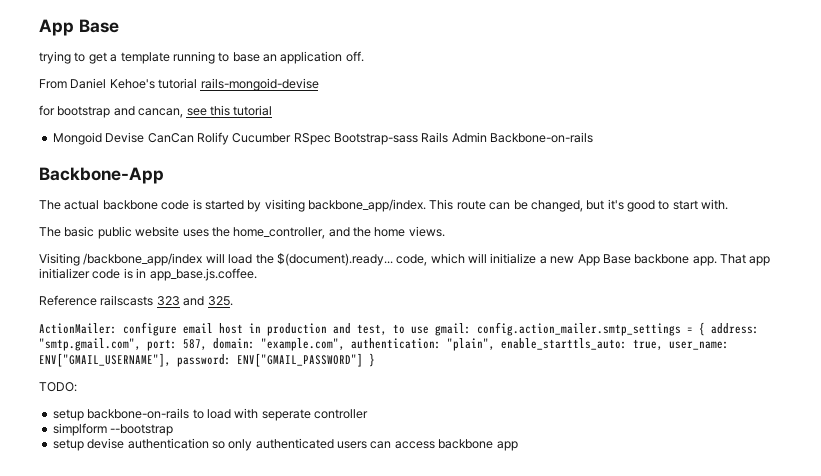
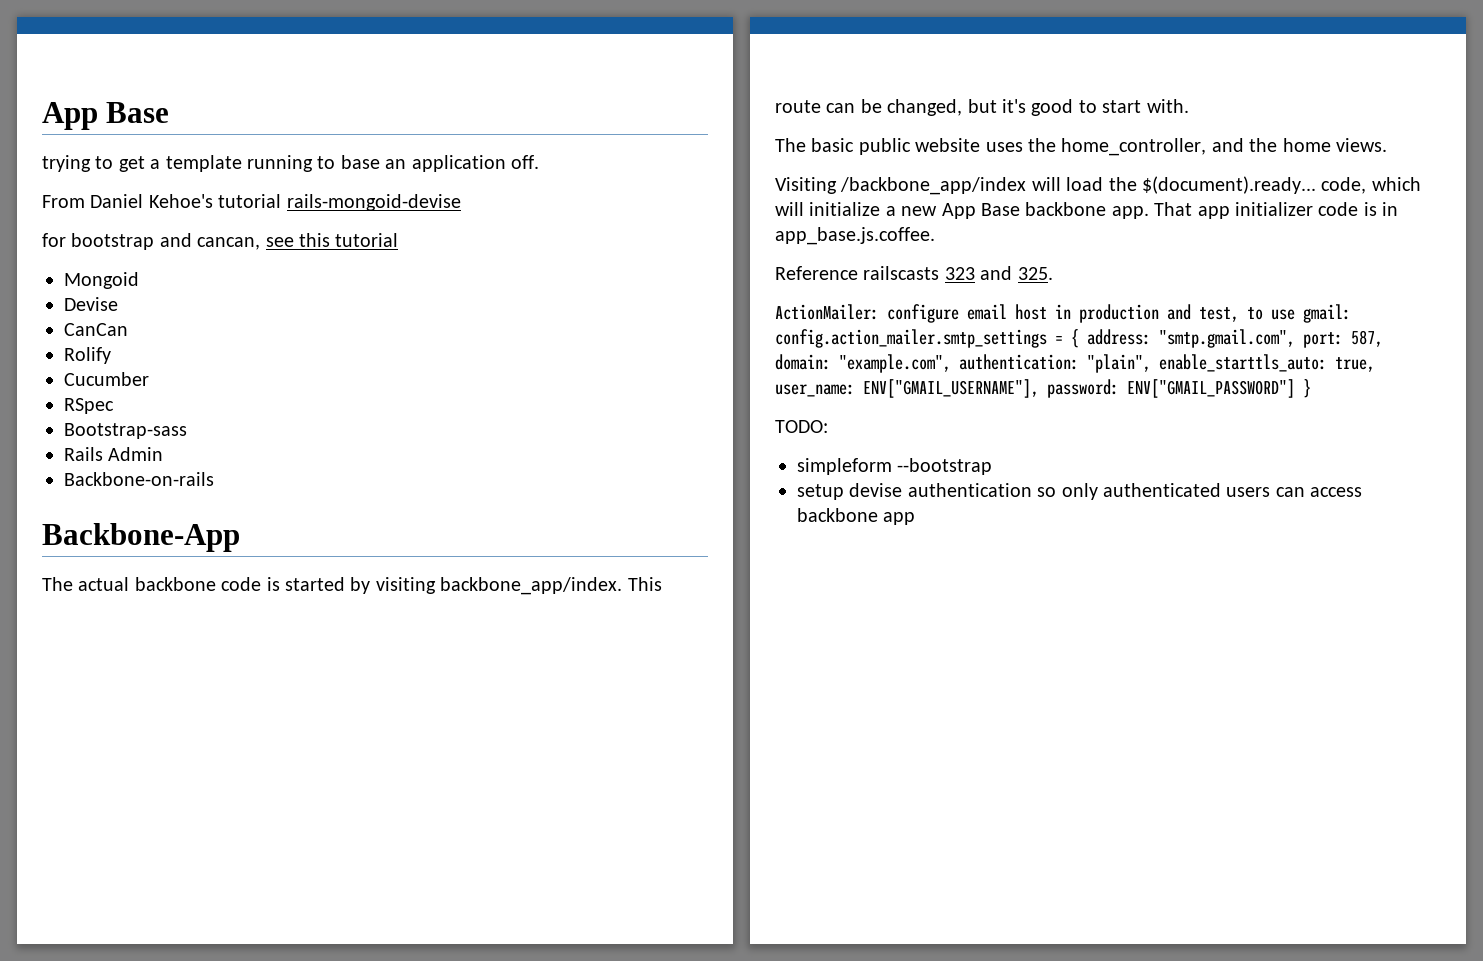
- Mongoid Devise CanCan Rolify Cucumber RSpec Bootstrap-sass Rails Admin Backbone-on-rails
+ Mongoid
+ Devise
+ CanCan
+ Rolify
+ Cucumber
+ RSpec
+ Bootstrap-sass
+ Rails Admin
+ Backbone-on-rails
- setup backbone-on-rails to load with seperate controller
- simplform --bootstrap
+ simpleform --bootstrap

